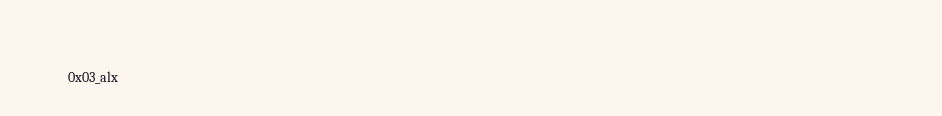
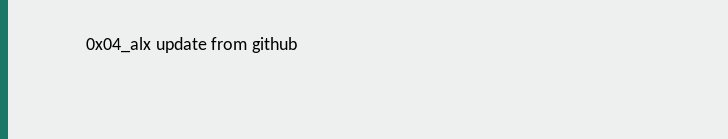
- 0x03_alx
+ 0x04_alx update from github

